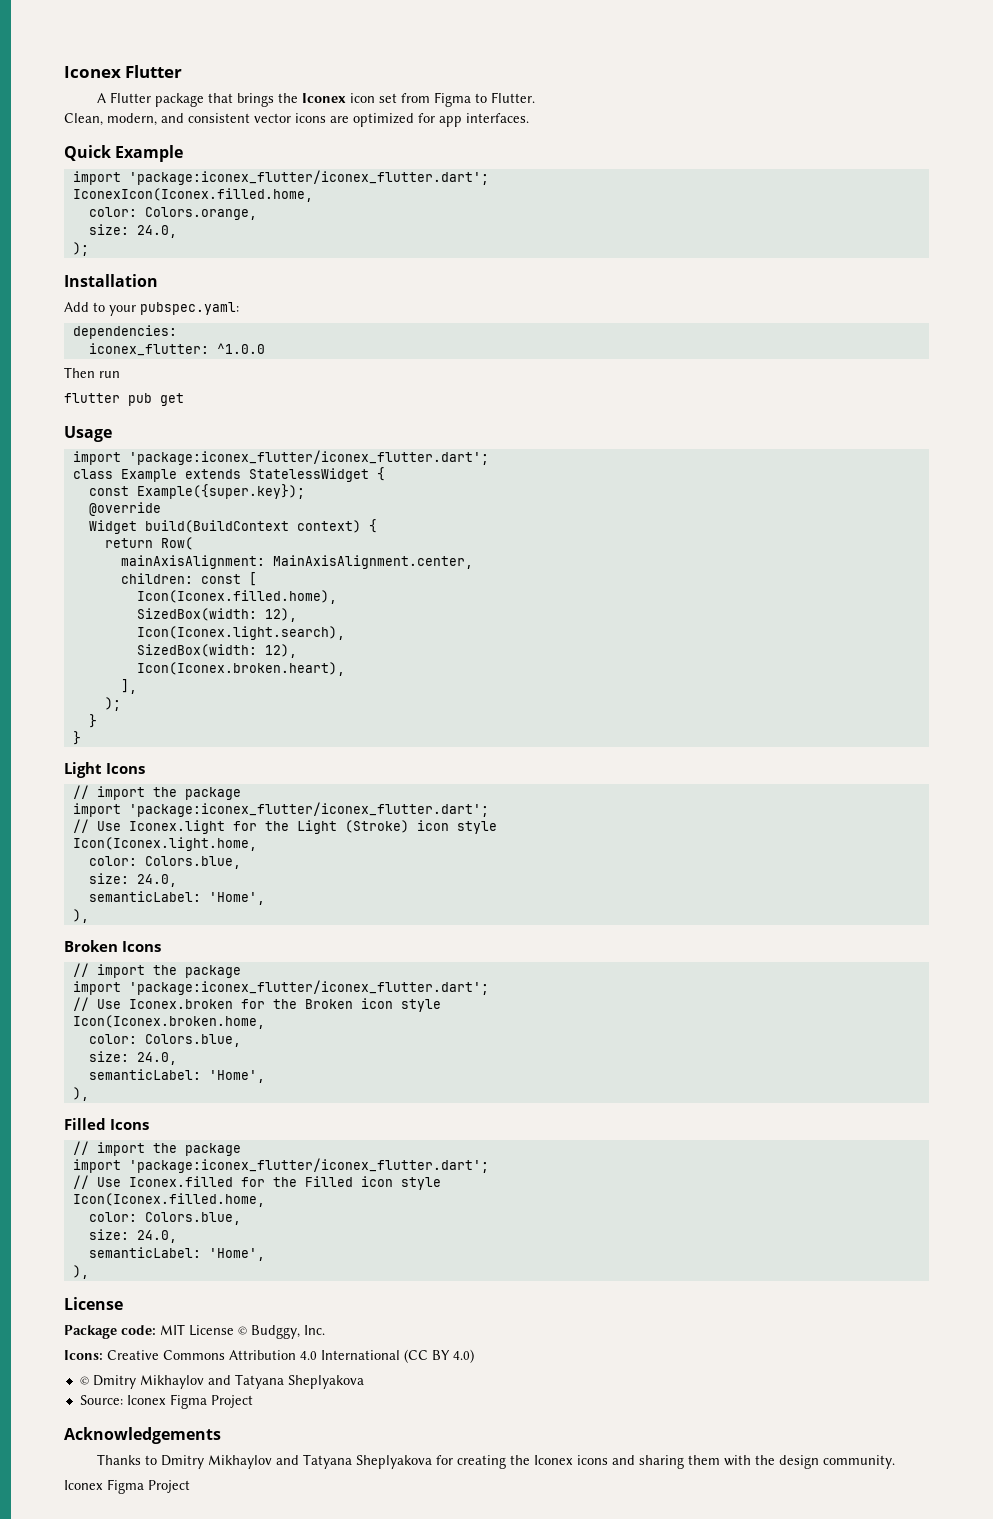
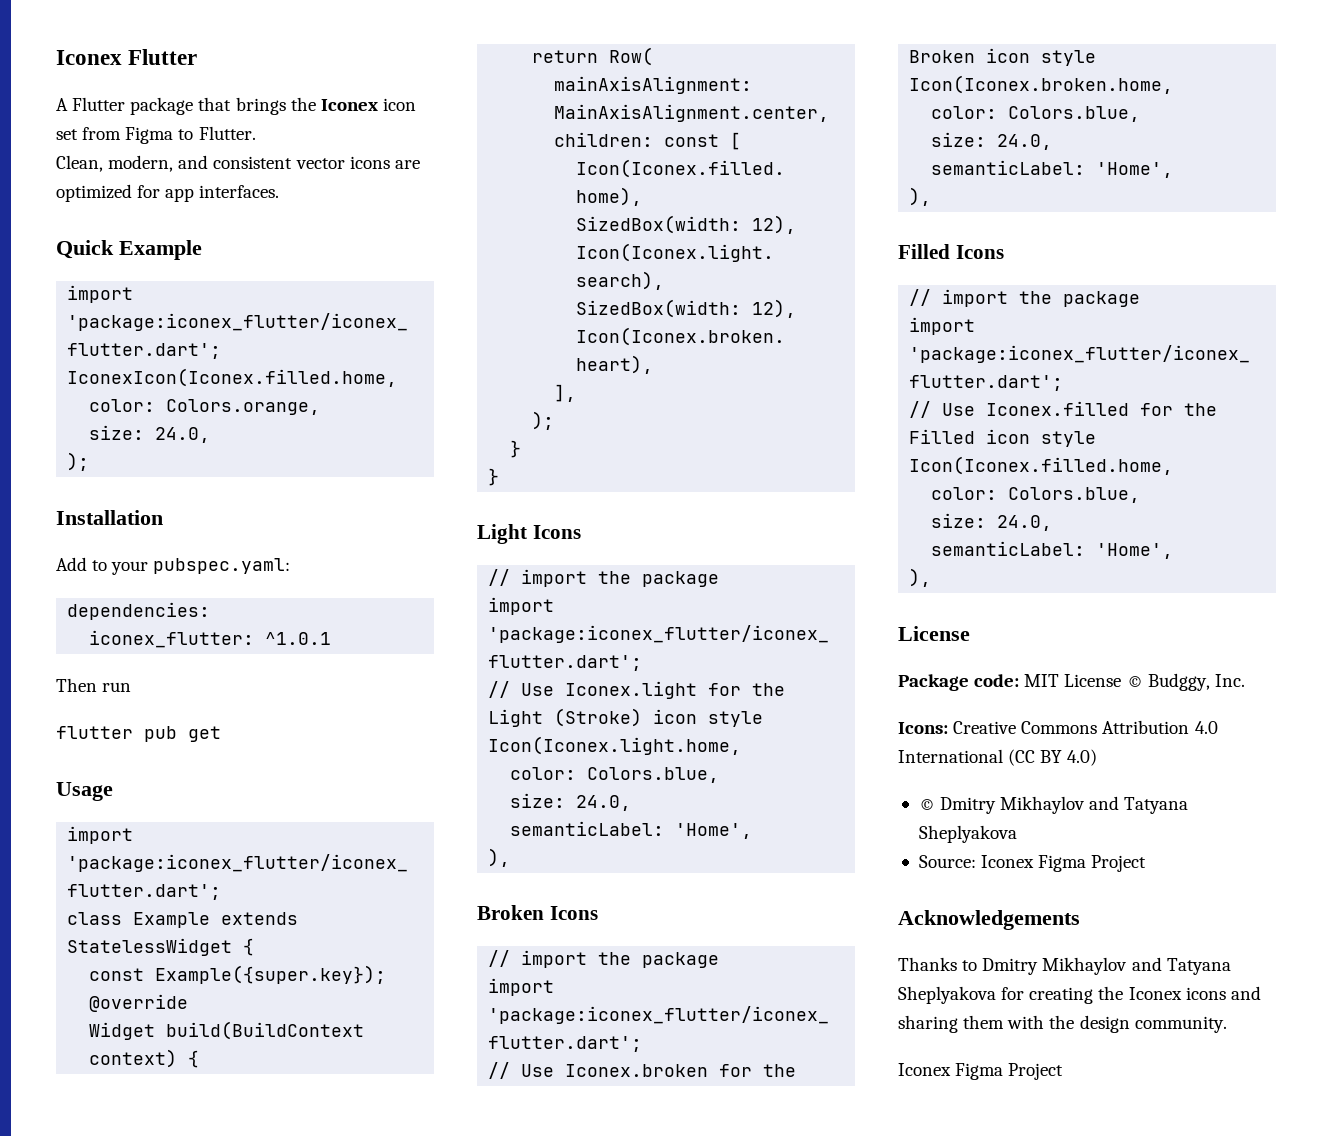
- iconex_flutter: ^1.0.0
+ iconex_flutter: ^1.0.1

